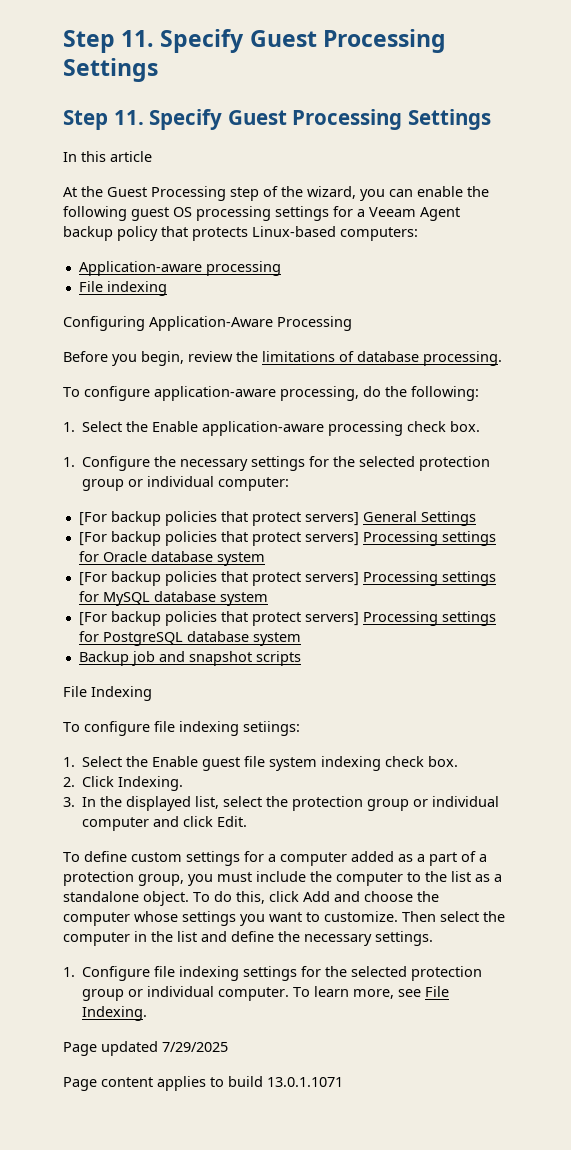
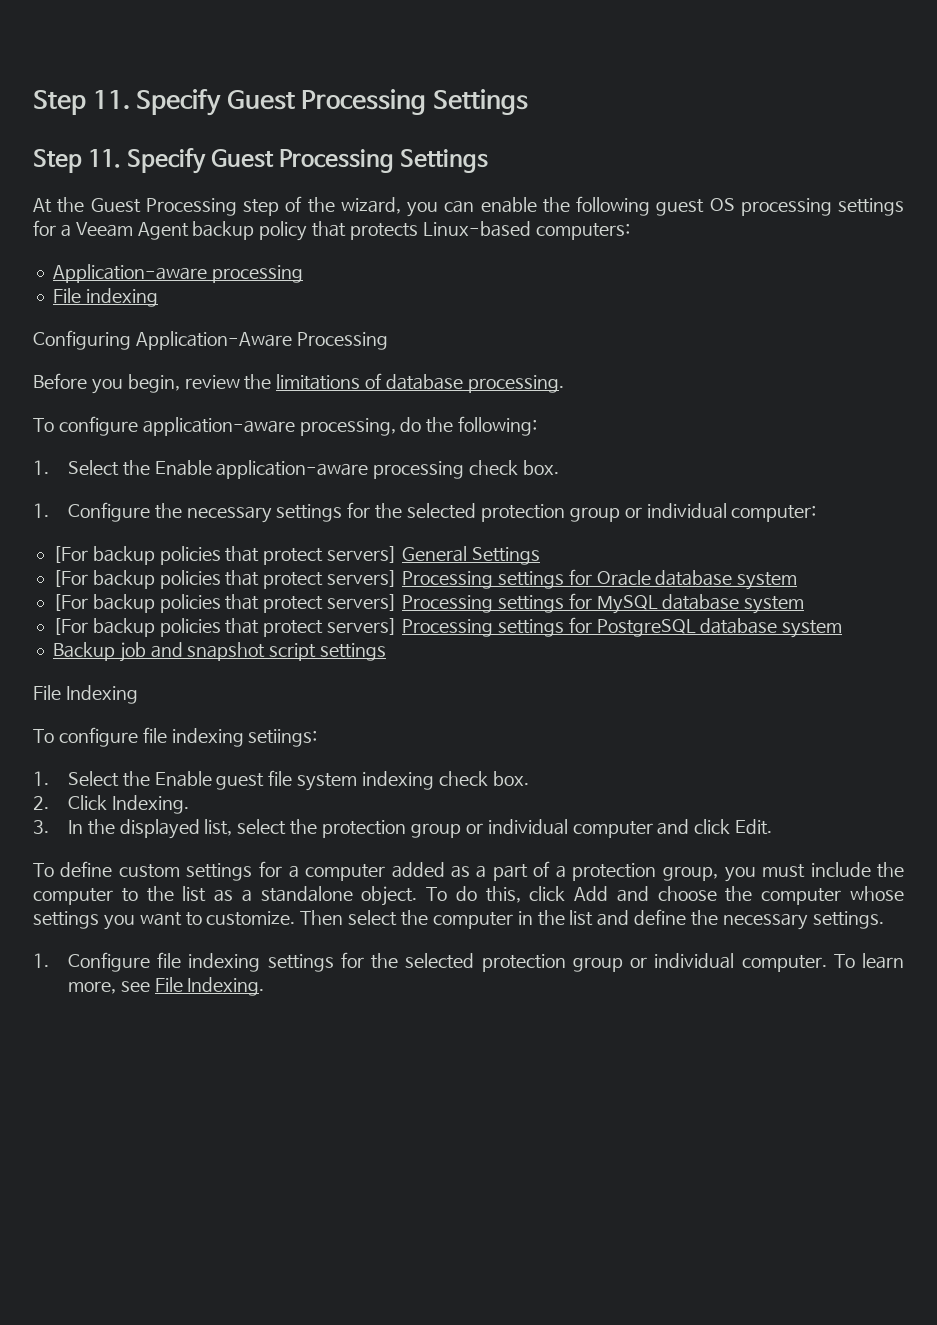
- In this article
- Backup job and snapshot scripts
+ Backup job and snapshot script settings
- Page updated 7/29/2025
- Page content applies to build 13.0.1.1071

